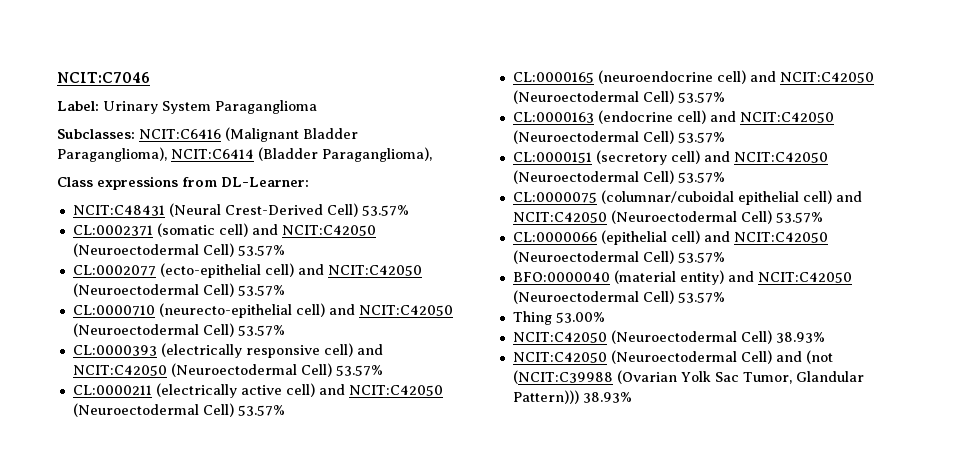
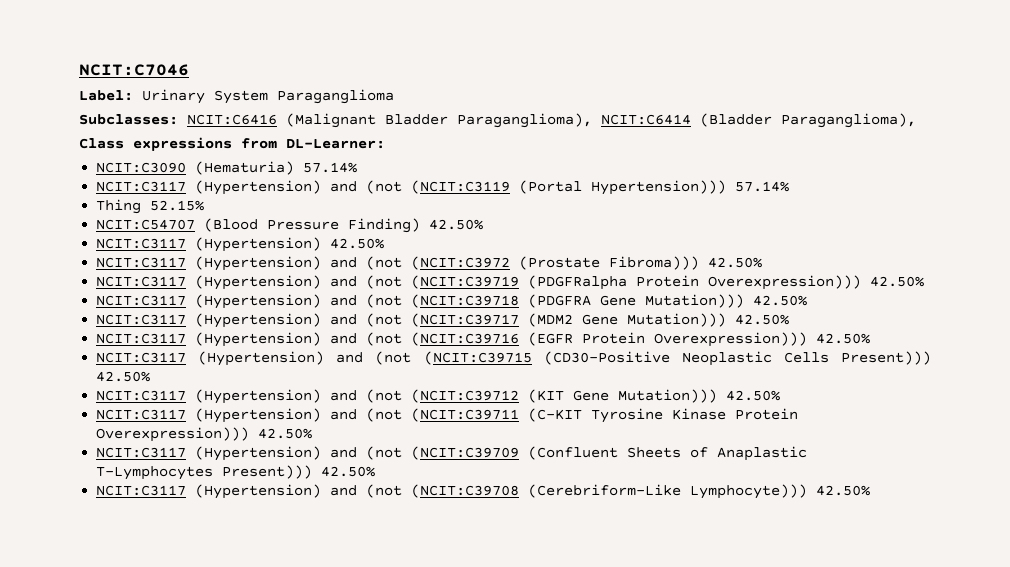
- NCIT:C48431 (Neural Crest-Derived Cell) 53.57%
- CL:0002371 (somatic cell) and NCIT:C42050 (Neuroectodermal Cell) 53.57%
- CL:0002077 (ecto-epithelial cell) and NCIT:C42050 (Neuroectodermal Cell) 53.57%
- CL:0000710 (neurecto-epithelial cell) and NCIT:C42050 (Neuroectodermal Cell) 53.57%
- CL:0000393 (electrically responsive cell) and NCIT:C42050 (Neuroectodermal Cell) 53.57%
- CL:0000211 (electrically active cell) and NCIT:C42050 (Neuroectodermal Cell) 53.57%
- CL:0000165 (neuroendocrine cell) and NCIT:C42050 (Neuroectodermal Cell) 53.57%
- CL:0000163 (endocrine cell) and NCIT:C42050 (Neuroectodermal Cell) 53.57%
- CL:0000151 (secretory cell) and NCIT:C42050 (Neuroectodermal Cell) 53.57%
- CL:0000075 (columnar/cuboidal epithelial cell) and NCIT:C42050 (Neuroectodermal Cell) 53.57%
- CL:0000066 (epithelial cell) and NCIT:C42050 (Neuroectodermal Cell) 53.57%
- BFO:0000040 (material entity) and NCIT:C42050 (Neuroectodermal Cell) 53.57%
- Thing 53.00%
- NCIT:C42050 (Neuroectodermal Cell) 38.93%
- NCIT:C42050 (Neuroectodermal Cell) and (not (NCIT:C39988 (Ovarian Yolk Sac Tumor, Glandular Pattern))) 38.93%
+ NCIT:C3090 (Hematuria) 57.14%
+ NCIT:C3117 (Hypertension) and (not (NCIT:C3119 (Portal Hypertension))) 57.14%
+ Thing 52.15%
+ NCIT:C54707 (Blood Pressure Finding) 42.50%
+ NCIT:C3117 (Hypertension) 42.50%
+ NCIT:C3117 (Hypertension) and (not (NCIT:C3972 (Prostate Fibroma))) 42.50%
+ NCIT:C3117 (Hypertension) and (not (NCIT:C39719 (PDGFRalpha Protein Overexpression))) 42.50%
+ NCIT:C3117 (Hypertension) and (not (NCIT:C39718 (PDGFRA Gene Mutation))) 42.50%
+ NCIT:C3117 (Hypertension) and (not (NCIT:C39717 (MDM2 Gene Mutation))) 42.50%
+ NCIT:C3117 (Hypertension) and (not (NCIT:C39716 (EGFR Protein Overexpression))) 42.50%
+ NCIT:C3117 (Hypertension) and (not (NCIT:C39715 (CD30-Positive Neoplastic Cells Present))) 42.50%
+ NCIT:C3117 (Hypertension) and (not (NCIT:C39712 (KIT Gene Mutation))) 42.50%
+ NCIT:C3117 (Hypertension) and (not (NCIT:C39711 (C-KIT Tyrosine Kinase Protein Overexpression))) 42.50%
+ NCIT:C3117 (Hypertension) and (not (NCIT:C39709 (Confluent Sheets of Anaplastic T-Lymphocytes Present))) 42.50%
+ NCIT:C3117 (Hypertension) and (not (NCIT:C39708 (Cerebriform-Like Lymphocyte))) 42.50%

